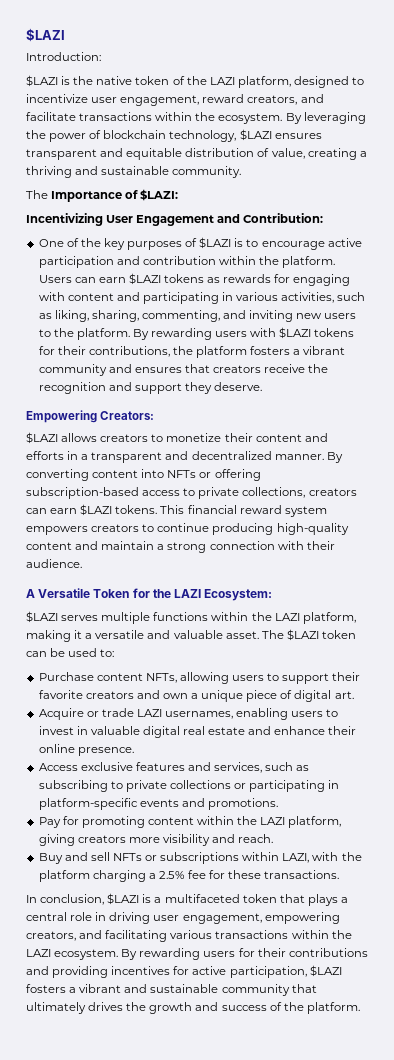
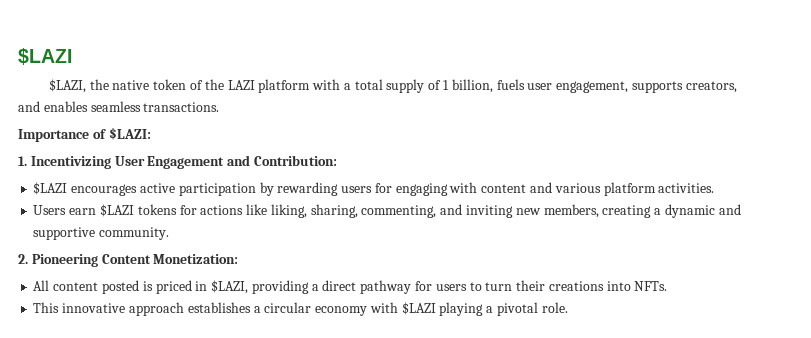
- Introduction:
- $LAZI is the native token of the LAZI platform, designed to incentivize user engagement, reward creators, and facilitate transactions within the ecosystem. By leveraging the power of blockchain technology, $LAZI ensures transparent and equitable distribution of value, creating a thriving and sustainable community.
- The Importance of $LAZI:
+ $LAZI, the native token of the LAZI platform with a total supply of 1 billion, fuels user engagement, supports creators, and enables seamless transactions.
+ Importance of $LAZI:
- Incentivizing User Engagement and Contribution:
+ 1. Incentivizing User Engagement and Contribution:
- One of the key purposes of $LAZI is to encourage active participation and contribution within the platform. Users can earn $LAZI tokens as rewards for engaging with content and participating in various activities, such as liking, sharing, commenting, and inviting new users to the platform. By rewarding users with $LAZI tokens for their contributions, the platform fosters a vibrant community and ensures that creators receive the recognition and support they deserve.
- Empowering Creators:
- $LAZI allows creators to monetize their content and efforts in a transparent and decentralized manner. By converting content into NFTs or offering subscription-based access to private collections, creators can earn $LAZI tokens. This financial reward system empowers creators to continue producing high-quality content and maintain a strong connection with their audience.
- A Versatile Token for the LAZI Ecosystem:
- $LAZI serves multiple functions within the LAZI platform, making it a versatile and valuable asset. The $LAZI token can be used to:
- Purchase content NFTs, allowing users to support their favorite creators and own a unique piece of digital art.
- Acquire or trade LAZI usernames, enabling users to invest in valuable digital real estate and enhance their online presence.
- Access exclusive features and services, such as subscribing to private collections or participating in platform-specific events and promotions.
- Pay for promoting content within the LAZI platform, giving creators more visibility and reach.
- Buy and sell NFTs or subscriptions within LAZI, with the platform charging a 2.5% fee for these transactions.
- In conclusion, $LAZI is a multifaceted token that plays a central role in driving user engagement, empowering creators, and facilitating various transactions within the LAZI ecosystem. By rewarding users for their contributions and providing incentives for active participation, $LAZI fosters a vibrant and sustainable community that ultimately drives the growth and success of the platform.
+ $LAZI encourages active participation by rewarding users for engaging with content and various platform activities.
+ Users earn $LAZI tokens for actions like liking, sharing, commenting, and inviting new members, creating a dynamic and supportive community.
+ 2. Pioneering Content Monetization:
+ All content posted is priced in $LAZI, providing a direct pathway for users to turn their creations into NFTs.
+ This innovative approach establishes a circular economy with $LAZI playing a pivotal role.

